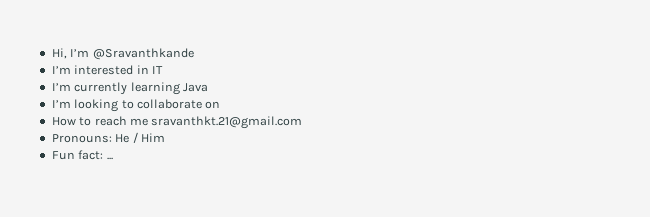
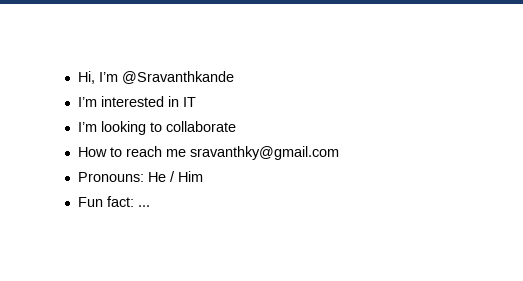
- I’m currently learning Java
- I’m looking to collaborate on
+ I’m looking to collaborate
- How to reach me sravanthkt.21@gmail.com
+ How to reach me sravanthky@gmail.com

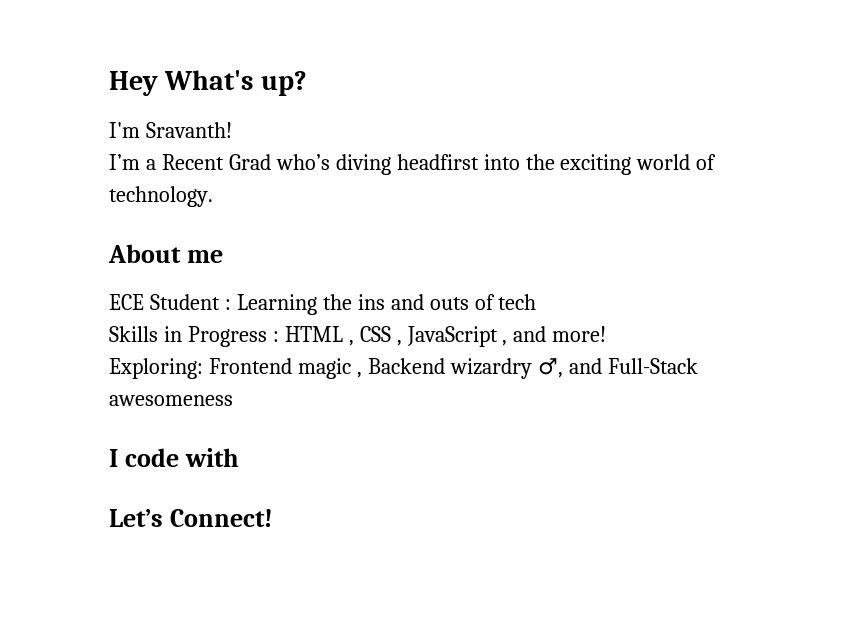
- Hi, I’m @Sravanthkande
- I’m interested in IT
- I’m looking to collaborate
- How to reach me sravanthky@gmail.com
- Pronouns: He / Him
- Fun fact: ...
+ Hey What's up?
+ I'm Sravanth!
+ I’m a Recent Grad who’s diving headfirst into the exciting world of technology.
+ About me
+ ECE Student : Learning the ins and outs of tech
+ Skills in Progress : HTML , CSS , JavaScript , and more!
+ Exploring: Frontend magic , Backend wizardry ♂, and Full-Stack awesomeness
+ I code with
+ Let’s Connect!

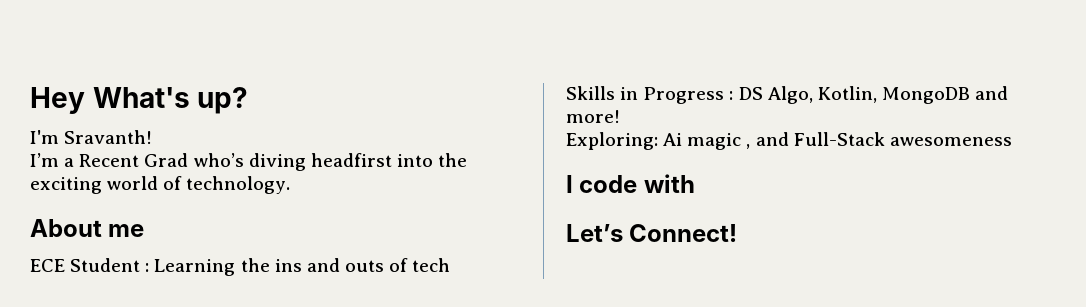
- Skills in Progress : HTML , CSS , JavaScript , and more!
+ Skills in Progress : DS Algo, Kotlin, MongoDB and more!
- Exploring: Frontend magic , Backend wizardry ♂, and Full-Stack awesomeness
+ Exploring: Ai magic , and Full-Stack awesomeness

